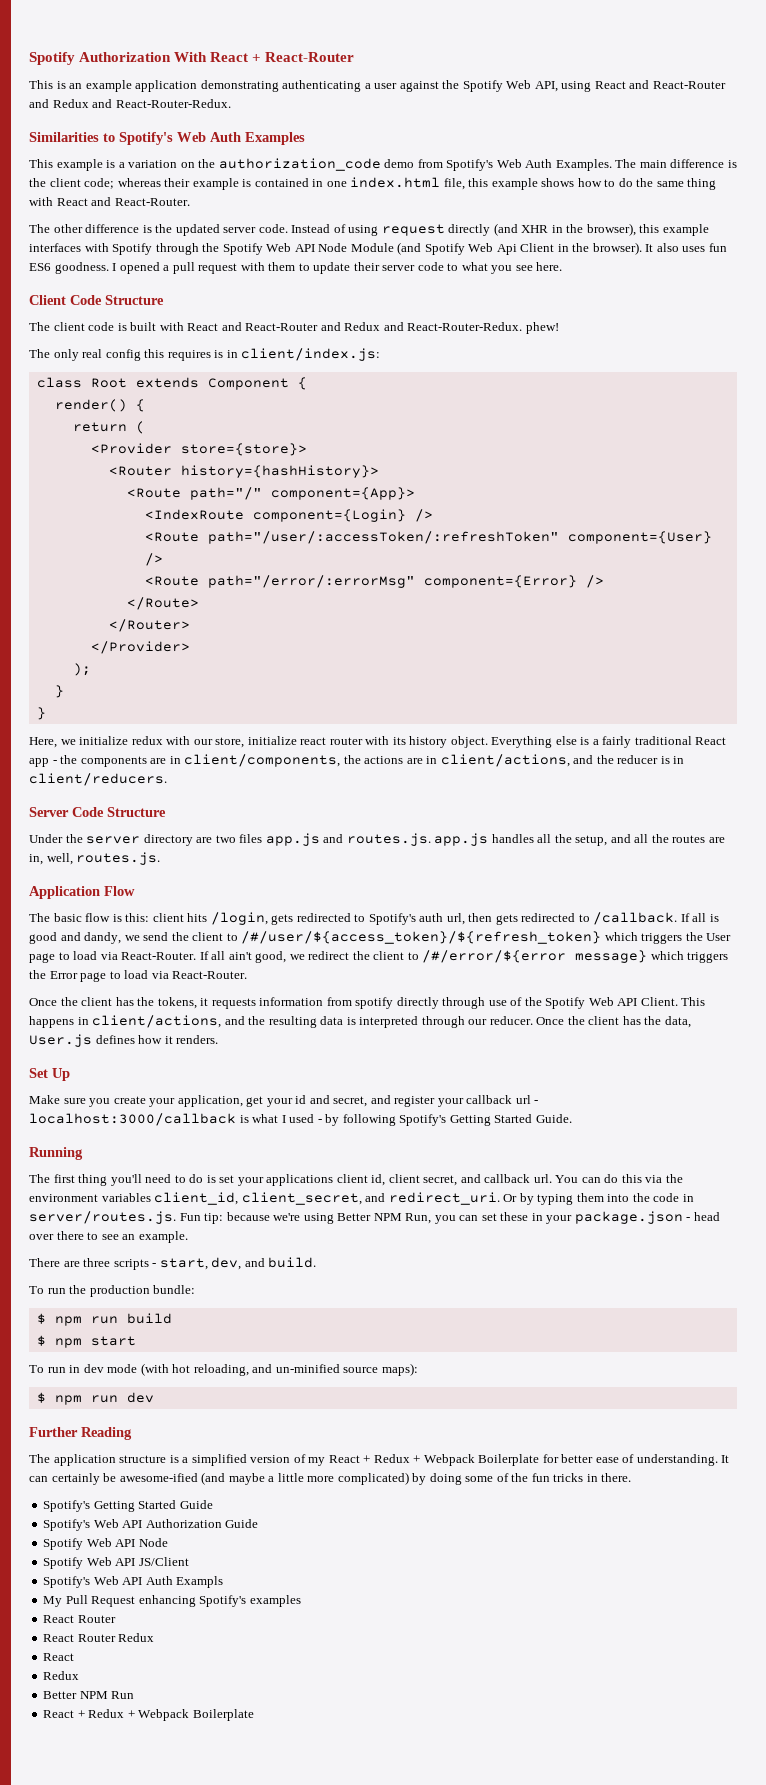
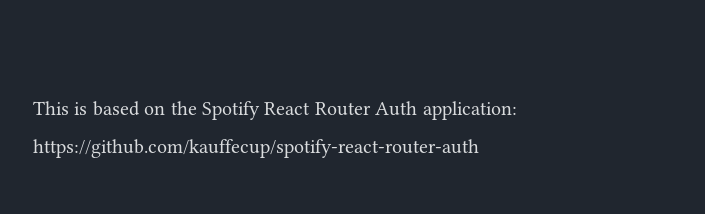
- Spotify Authorization With React + React-Router
- This is an example application demonstrating authenticating a user against the Spotify Web API, using React and React-Router and Redux and React-Router-Redux.
- Similarities to Spotify's Web Auth Examples
- This example is a variation on the authorization_code demo from Spotify's Web Auth Examples. The main difference is the client code; whereas their example is contained in one index.html file, this example shows how to do the same thing with React and React-Router.
- The other difference is the updated server code. Instead of using request directly (and XHR in the browser), this example interfaces with Spotify through the Spotify Web API Node Module (and Spotify Web Api Client in the browser). It also uses fun ES6 goodness. I opened a pull request with them to update their server code to what you see here.
- Client Code Structure
- The client code is built with React and React-Router and Redux and React-Router-Redux. phew!
- The only real config this requires is in client/index.js:
- class Root extends Component {
- render() {
- return (
- <Provider store={store}>
- <Router history={hashHistory}>
- <Route path="/" component={App}>
- <IndexRoute component={Login} />
- <Route path="/user/:accessToken/:refreshToken" component={User} />
- <Route path="/error/:errorMsg" component={Error} />
- </Route>
- </Router>
- </Provider>
- );
- }
- }
- Here, we initialize redux with our store, initialize react router with its history object. Everything else is a fairly traditional React app - the components are in client/components, the actions are in client/actions, and the reducer is in client/reducers.
- Server Code Structure
- Under the server directory are two files app.js and routes.js. app.js handles all the setup, and all the routes are in, well, routes.js.
- Application Flow
- The basic flow is this: client hits /login, gets redirected to Spotify's auth url, then gets redirected to /callback. If all is good and dandy, we send the client to /#/user/${access_token}/${refresh_token} which triggers the User page to load via React-Router. If all ain't good, we redirect the client to /#/error/${error message} which triggers the Error page to load via React-Router.
- Once the client has the tokens, it requests information from spotify directly through use of the Spotify Web API Client. This happens in client/actions, and the resulting data is interpreted through our reducer. Once the client has the data, User.js defines how it renders.
- Set Up
- Make sure you create your application, get your id and secret, and register your callback url - localhost:3000/callback is what I used - by following Spotify's Getting Started Guide.
- Running
- The first thing you'll need to do is set your applications client id, client secret, and callback url. You can do this via the environment variables client_id, client_secret, and redirect_uri. Or by typing them into the code in server/routes.js. Fun tip: because we're using Better NPM Run, you can set these in your package.json - head over there to see an example.
- There are three scripts - start, dev, and build.
- To run the production bundle:
- $ npm run build
- $ npm start
- To run in dev mode (with hot reloading, and un-minified source maps):
- $ npm run dev
- Further Reading
- The application structure is a simplified version of my React + Redux + Webpack Boilerplate for better ease of understanding. It can certainly be awesome-ified (and maybe a little more complicated) by doing some of the fun tricks in there.
- Spotify's Getting Started Guide
- Spotify's Web API Authorization Guide
- Spotify Web API Node
- Spotify Web API JS/Client
- Spotify's Web API Auth Exampls
- My Pull Request enhancing Spotify's examples
- React Router
- React Router Redux
- React
- Redux
- Better NPM Run
- React + Redux + Webpack Boilerplate
+ This is based on the Spotify React Router Auth application:
+ https://github.com/kauffecup/spotify-react-router-auth

